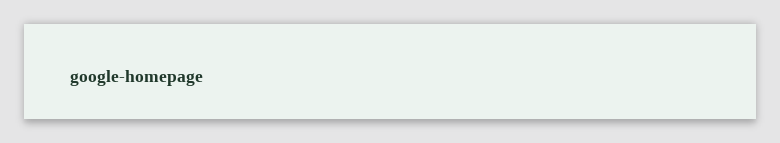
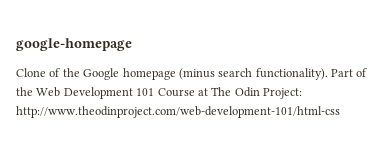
+ Clone of the Google homepage (minus search functionality). Part of the Web Development 101 Course at The Odin Project: http://www.theodinproject.com/web-development-101/html-css

